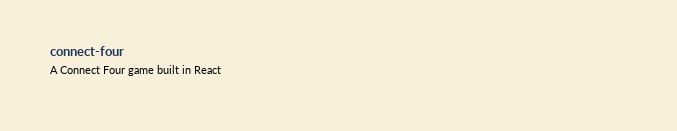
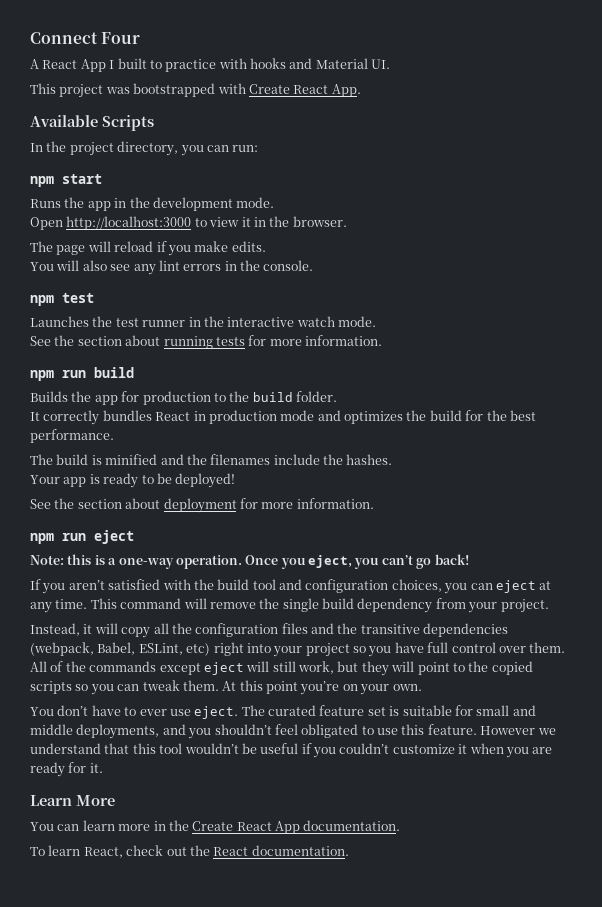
- connect-four
+ Connect Four
- A Connect Four game built in React
+ A React App I built to practice with hooks and Material UI.
+ This project was bootstrapped with Create React App.
+ Available Scripts
+ In the project directory, you can run:
+ npm start
+ Runs the app in the development mode.
+ Open http://localhost:3000 to view it in the browser.
+ The page will reload if you make edits.
+ You will also see any lint errors in the console.
+ npm test
+ Launches the test runner in the interactive watch mode.
+ See the section about running tests for more information.
+ npm run build
+ Builds the app for production to the build folder.
+ It correctly bundles React in production mode and optimizes the build for the best performance.
+ The build is minified and the filenames include the hashes.
+ Your app is ready to be deployed!
+ See the section about deployment for more information.
+ npm run eject
+ Note: this is a one-way operation. Once you eject, you can’t go back!
+ If you aren’t satisfied with the build tool and configuration choices, you can eject at any time. This command will remove the single build dependency from your project.
+ Instead, it will copy all the configuration files and the transitive dependencies (webpack, Babel, ESLint, etc) right into your project so you have full control over them. All of the commands except eject will still work, but they will point to the copied scripts so you can tweak them. At this point you’re on your own.
+ You don’t have to ever use eject. The curated feature set is suitable for small and middle deployments, and you shouldn’t feel obligated to use this feature. However we understand that this tool wouldn’t be useful if you couldn’t customize it when you are ready for it.
+ Learn More
+ You can learn more in the Create React App documentation.
+ To learn React, check out the React documentation.

